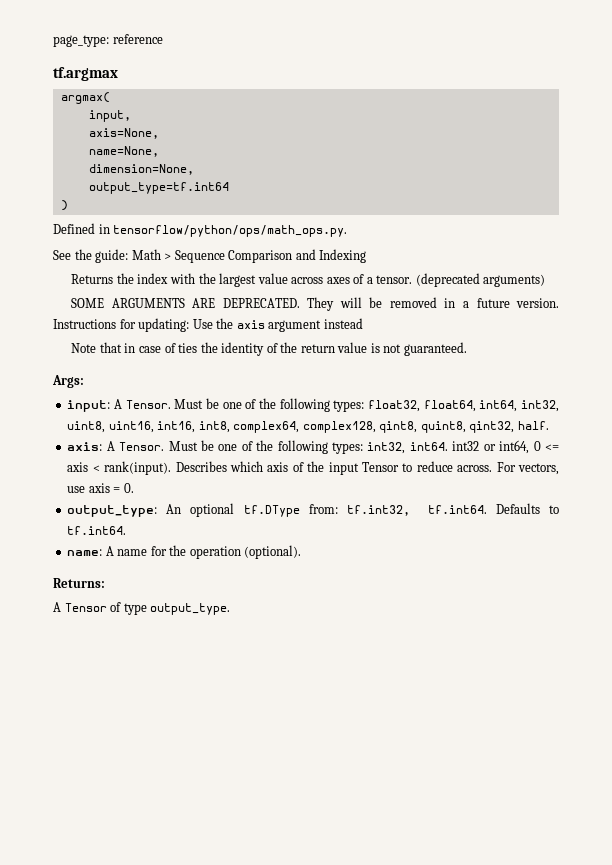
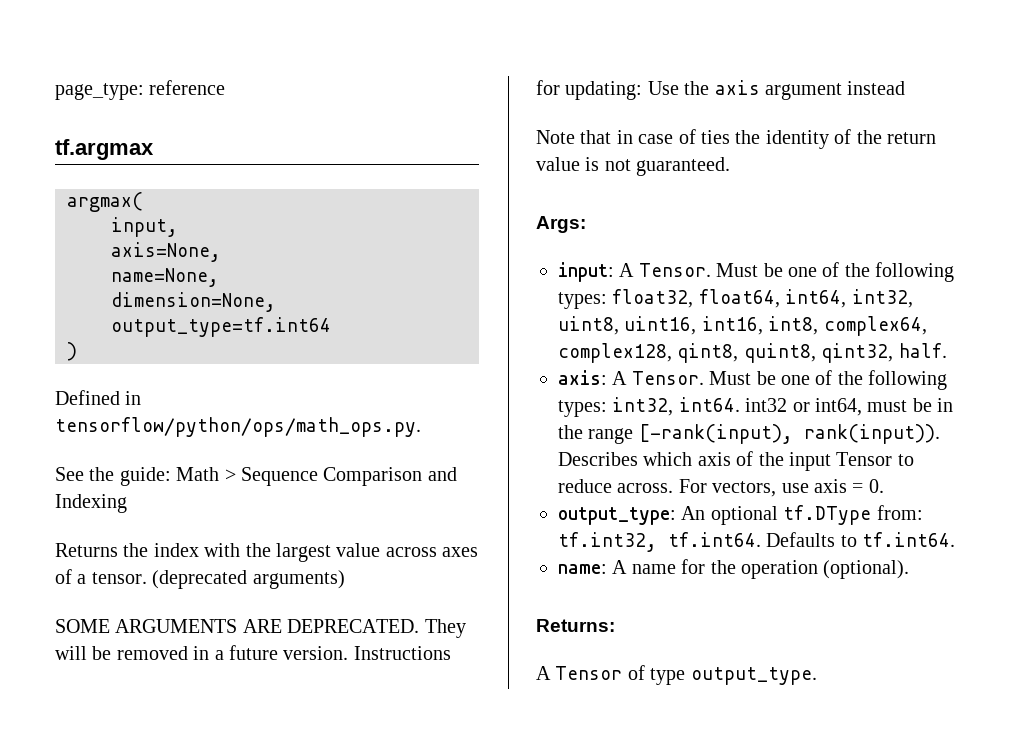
- Must be one of the following types: int32, int64. int32 or int64, 0 <= axis < rank(input).
+ Must be one of the following types: int32, int64. int32 or int64, must be in the range [-rank(input), rank(input)).

